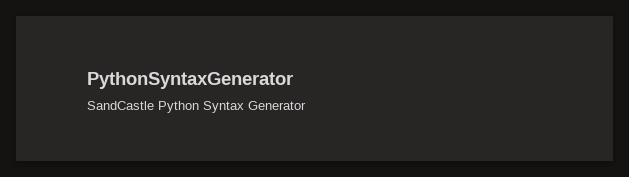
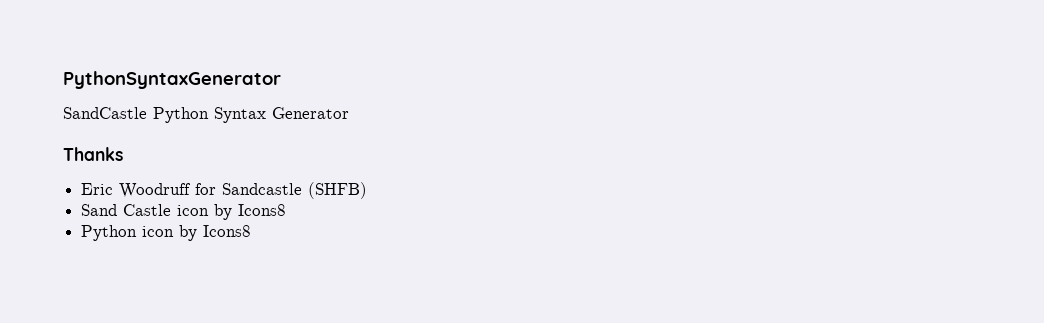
+ Thanks
+ Eric Woodruff for Sandcastle (SHFB)
+ Sand Castle icon by Icons8
+ Python icon by Icons8

